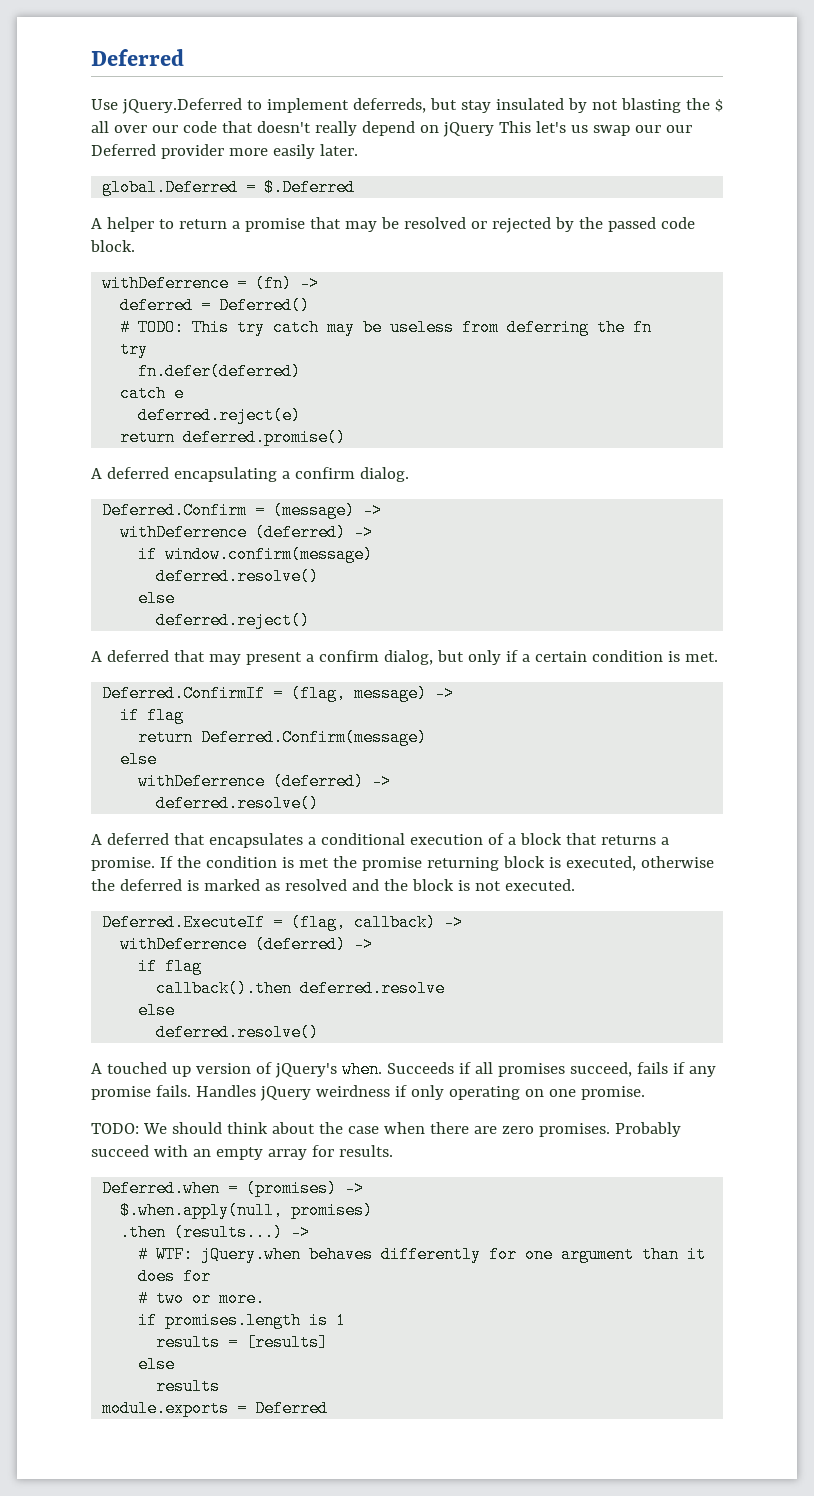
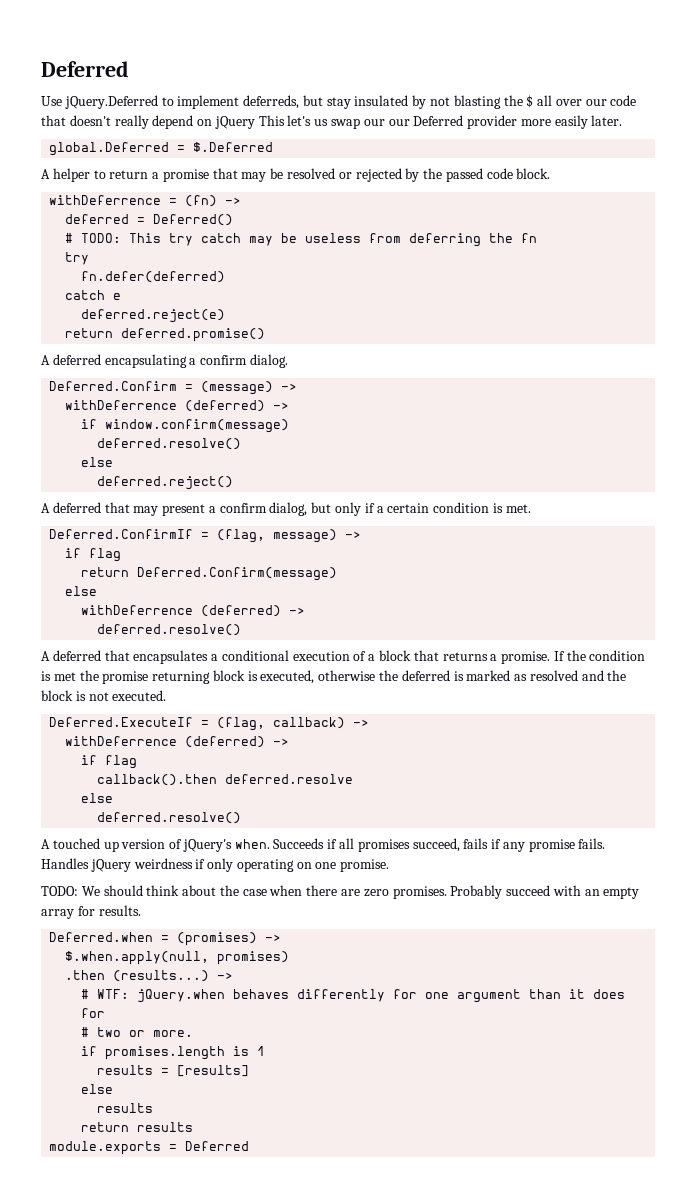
+ return results

